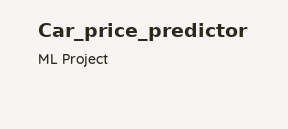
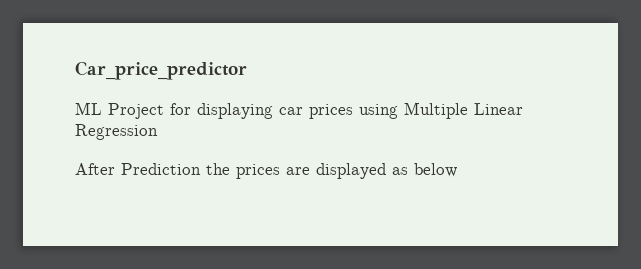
- ML Project
+ ML Project for displaying car prices using Multiple Linear Regression
+ After Prediction the prices are displayed as below

